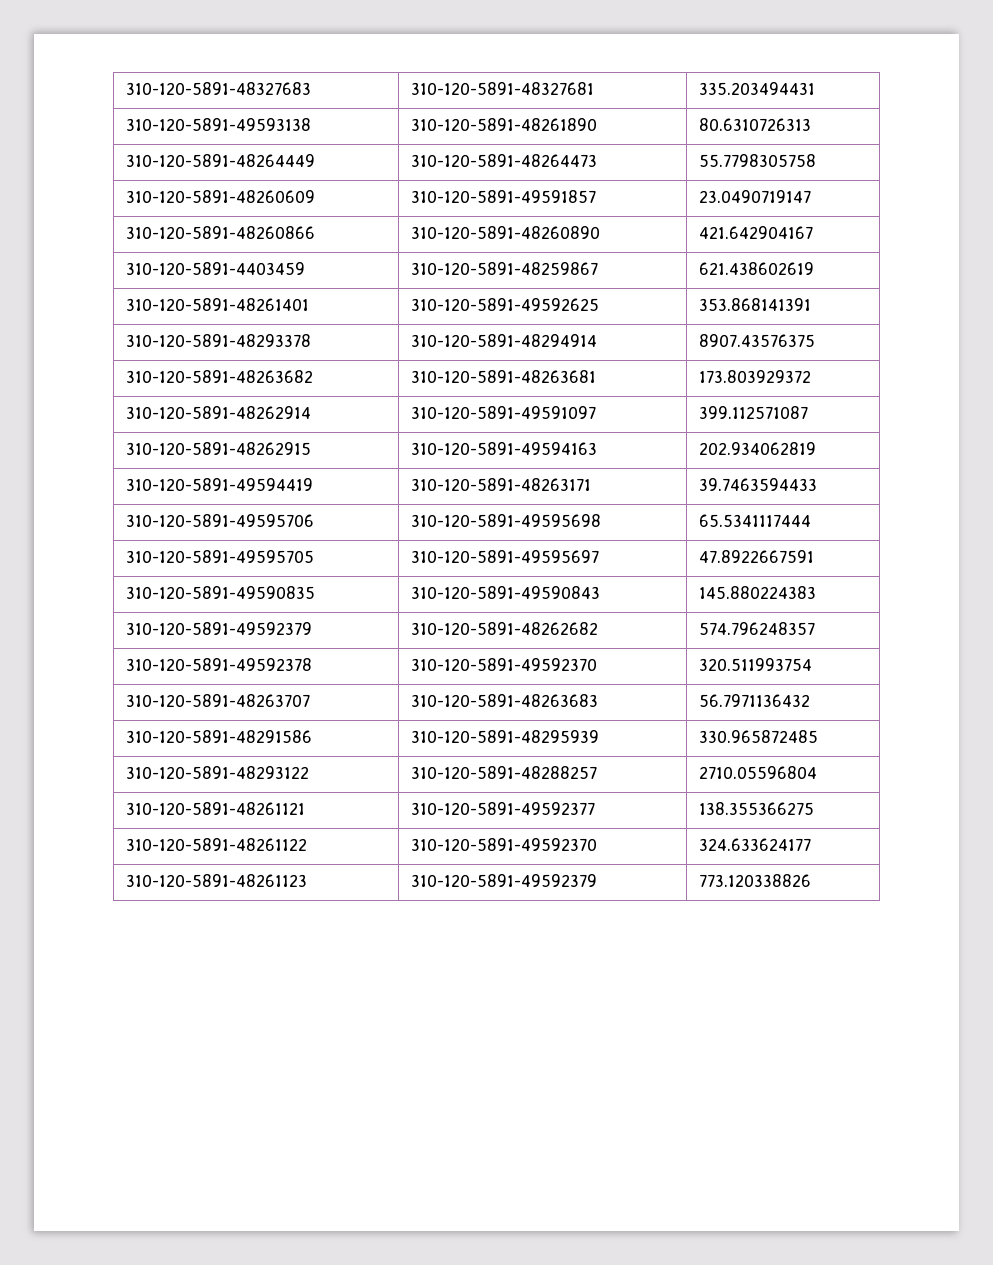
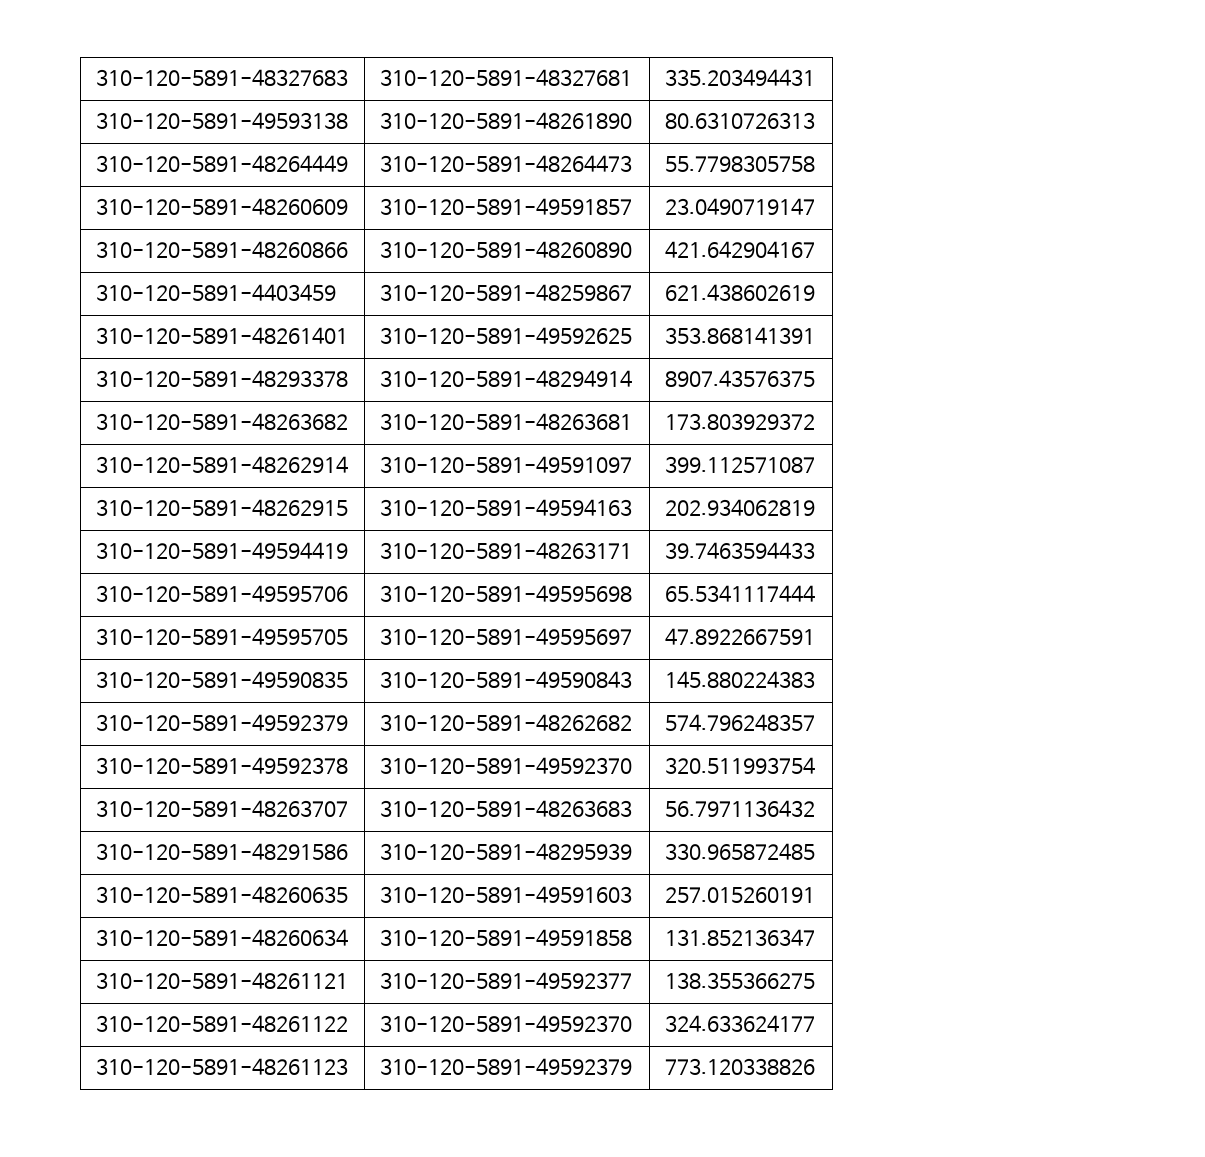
- 310-120-5891-48293122 | 310-120-5891-48288257 | 2710.05596804
+ 310-120-5891-48260635 | 310-120-5891-49591603 | 257.015260191
+ 310-120-5891-48260634 | 310-120-5891-49591858 | 131.852136347

